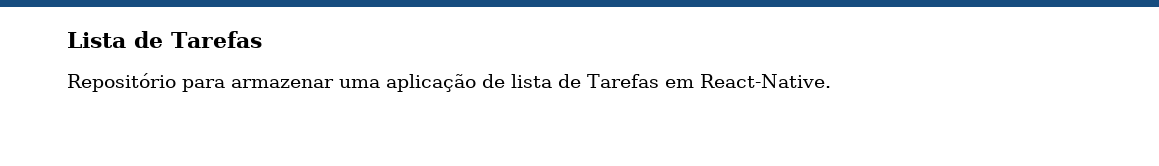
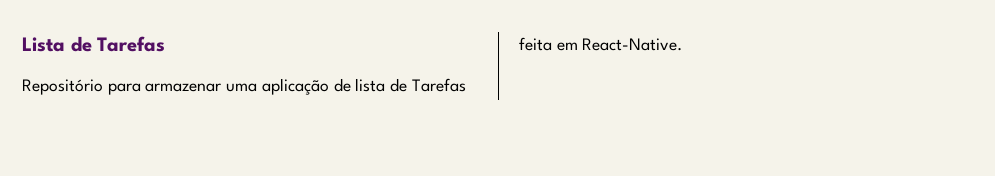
- Repositório para armazenar uma aplicação de lista de Tarefas em React-Native.
+ Repositório para armazenar uma aplicação de lista de Tarefas feita em React-Native.

